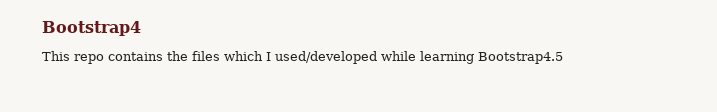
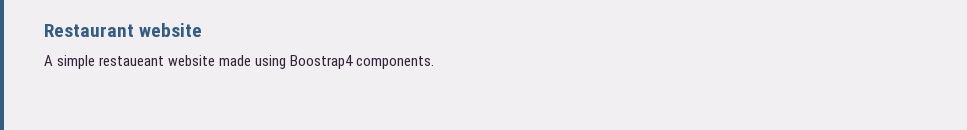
- Bootstrap4
- This repo contains the files which I used/developed while learning Bootstrap4.5
+ Restaurant website
+ A simple restaueant website made using Boostrap4 components.

